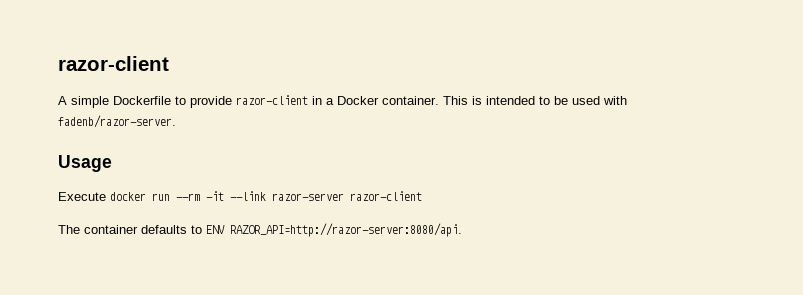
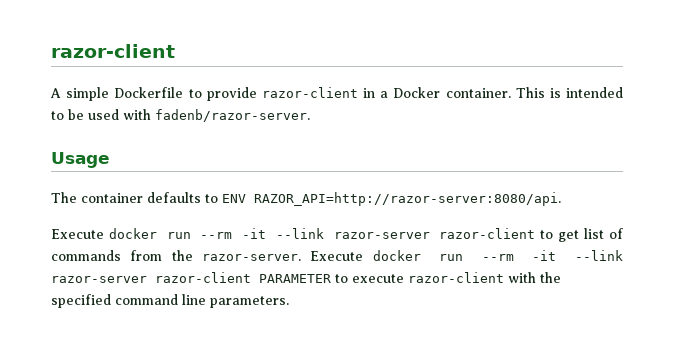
- Execute docker run --rm -it --link razor-server razor-client
  The container defaults to ENV RAZOR_API=http://razor-server:8080/api.
+ Execute docker run --rm -it --link razor-server razor-client to get list of commands from the razor-server. Execute docker run --rm -it --link razor-server razor-client PARAMETER to execute razor-client with the specified command line parameters.

